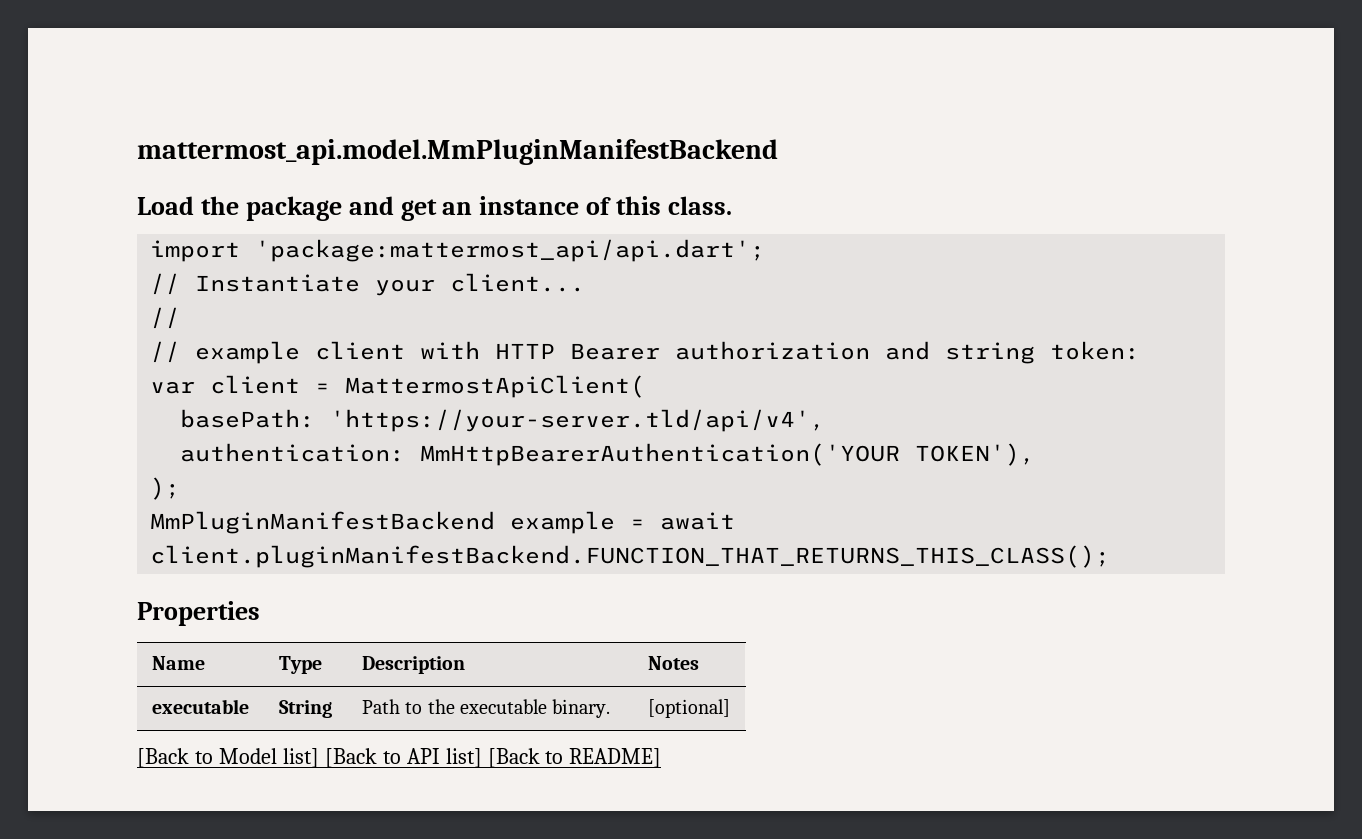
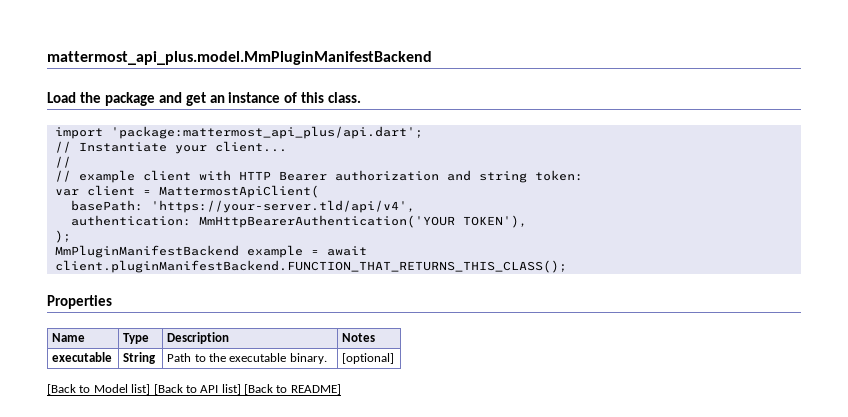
- mattermost_api.model.MmPluginManifestBackend
+ mattermost_api_plus.model.MmPluginManifestBackend
- import 'package:mattermost_api/api.dart';
+ import 'package:mattermost_api_plus/api.dart';

